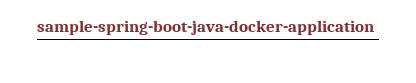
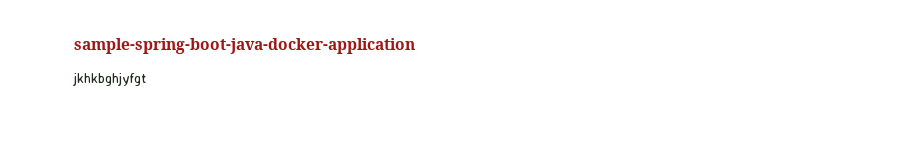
+ jkhkbghjyfgt

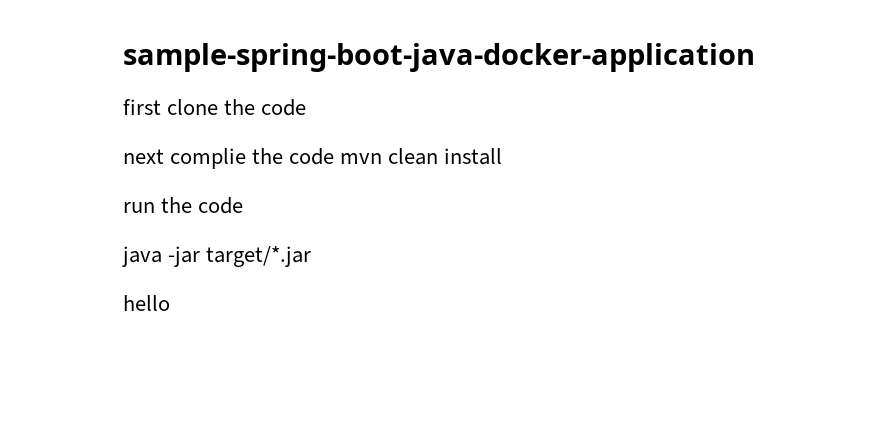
- jkhkbghjyfgt
+ first clone the code
+ next complie the code mvn clean install
+ run the code
+ java -jar target/*.jar
+ hello

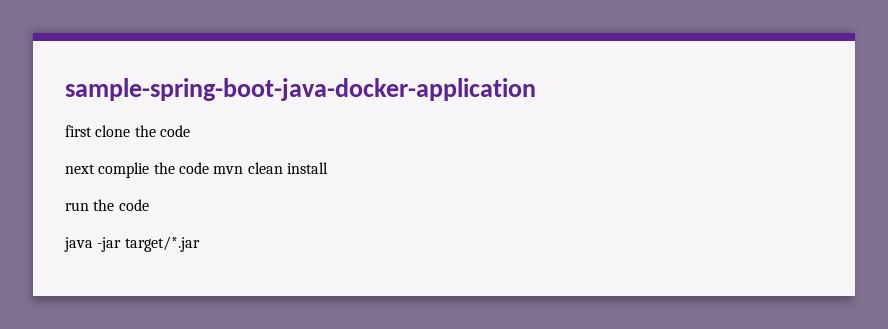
- hello

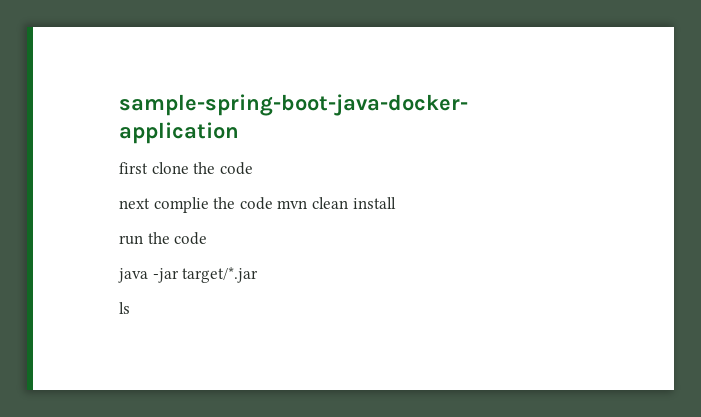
+ ls

